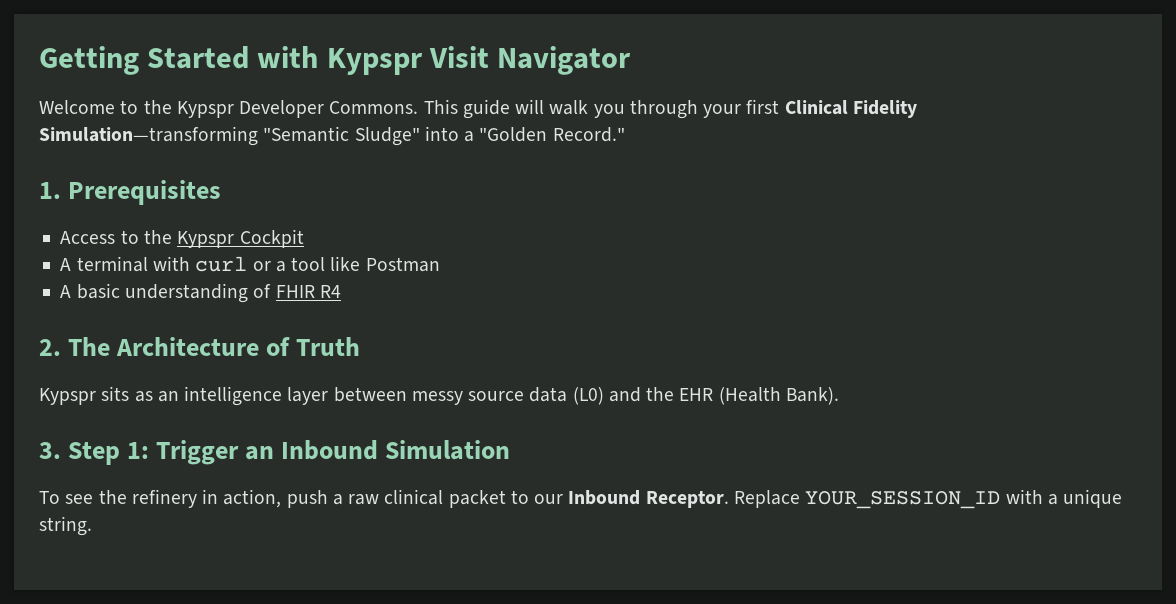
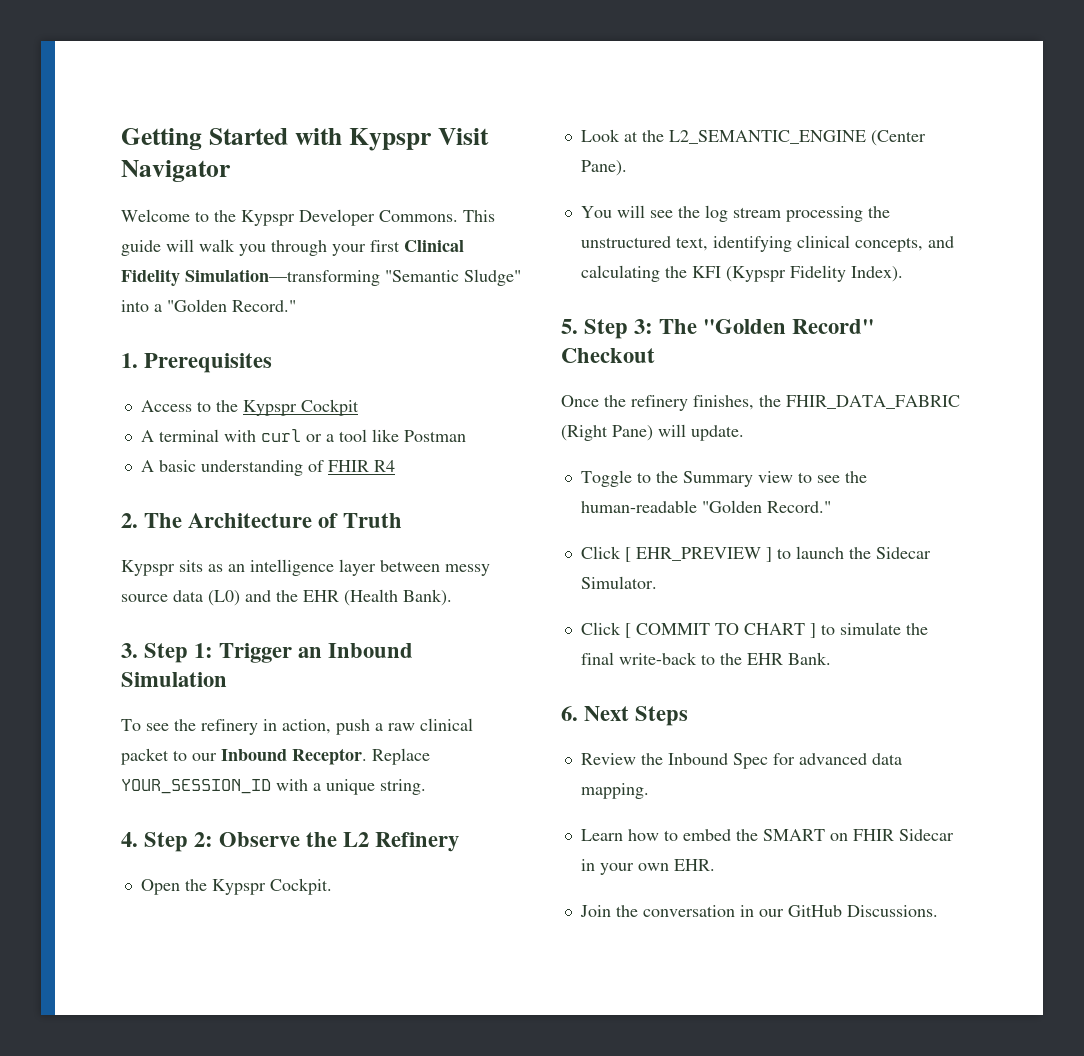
+ 4. Step 2: Observe the L2 Refinery
+ Open the Kypspr Cockpit.
+ Look at the L2_SEMANTIC_ENGINE (Center Pane).
+ You will see the log stream processing the unstructured text, identifying clinical concepts, and calculating the KFI (Kypspr Fidelity Index).
+ 5. Step 3: The "Golden Record" Checkout
+ Once the refinery finishes, the FHIR_DATA_FABRIC (Right Pane) will update.
+ Toggle to the Summary view to see the human-readable "Golden Record."
+ Click [ EHR_PREVIEW ] to launch the Sidecar Simulator.
+ Click [ COMMIT TO CHART ] to simulate the final write-back to the EHR Bank.
+ 6. Next Steps
+ Review the Inbound Spec for advanced data mapping.
+ Learn how to embed the SMART on FHIR Sidecar in your own EHR.
+ Join the conversation in our GitHub Discussions.

